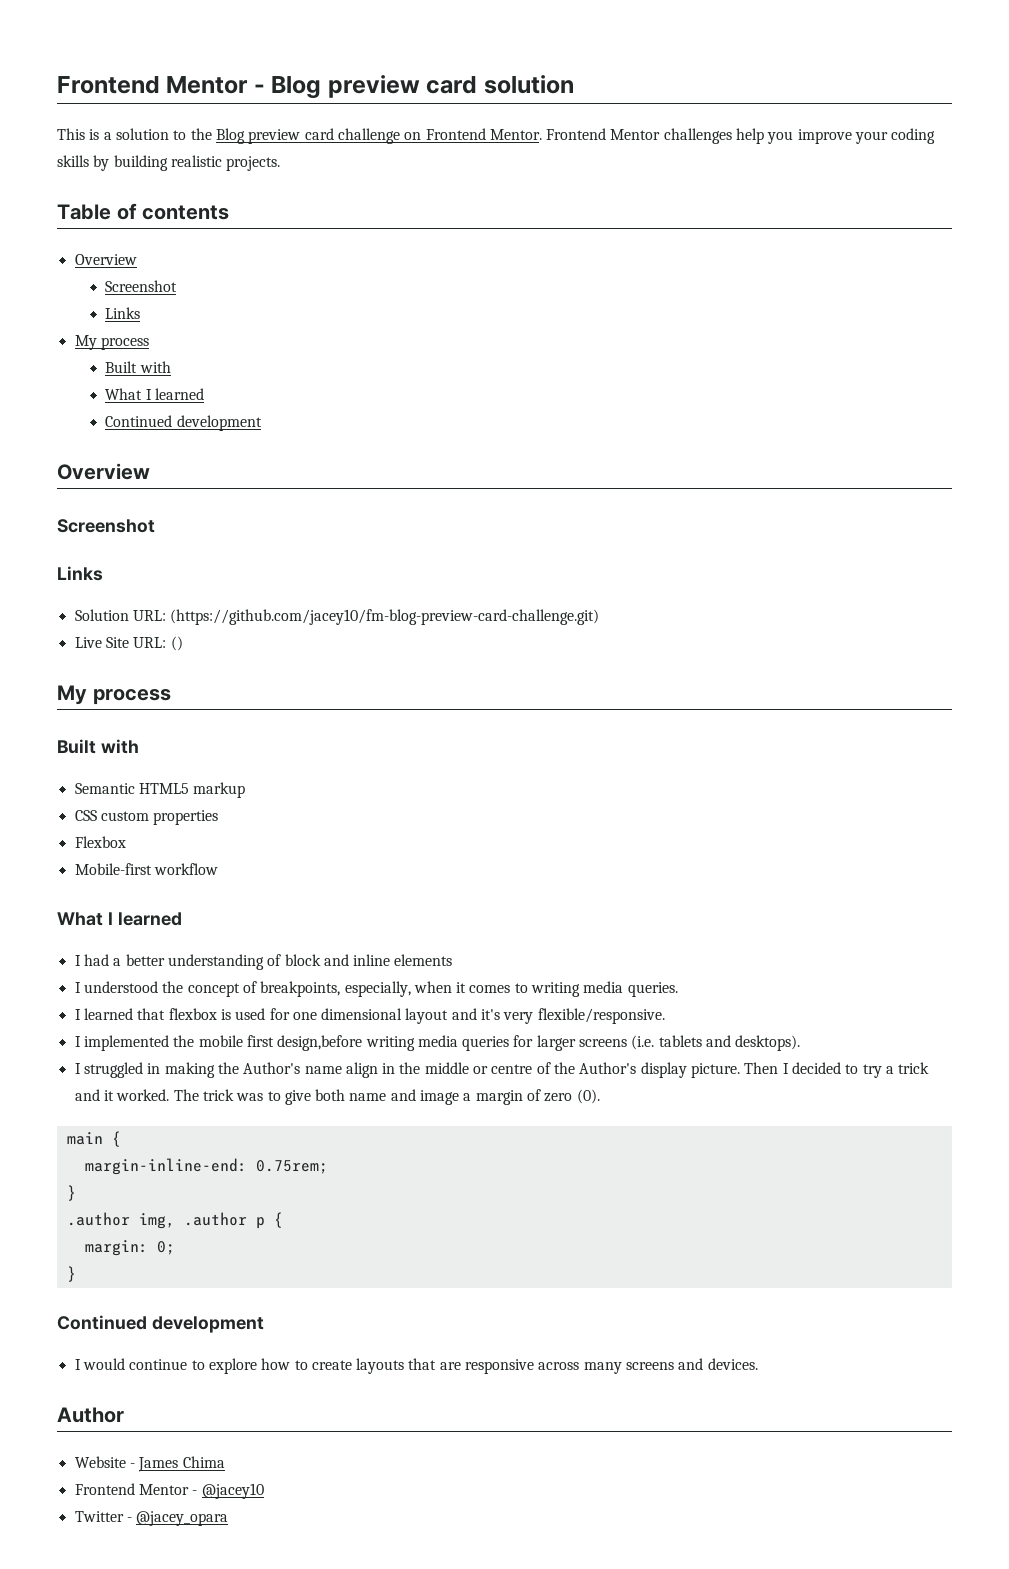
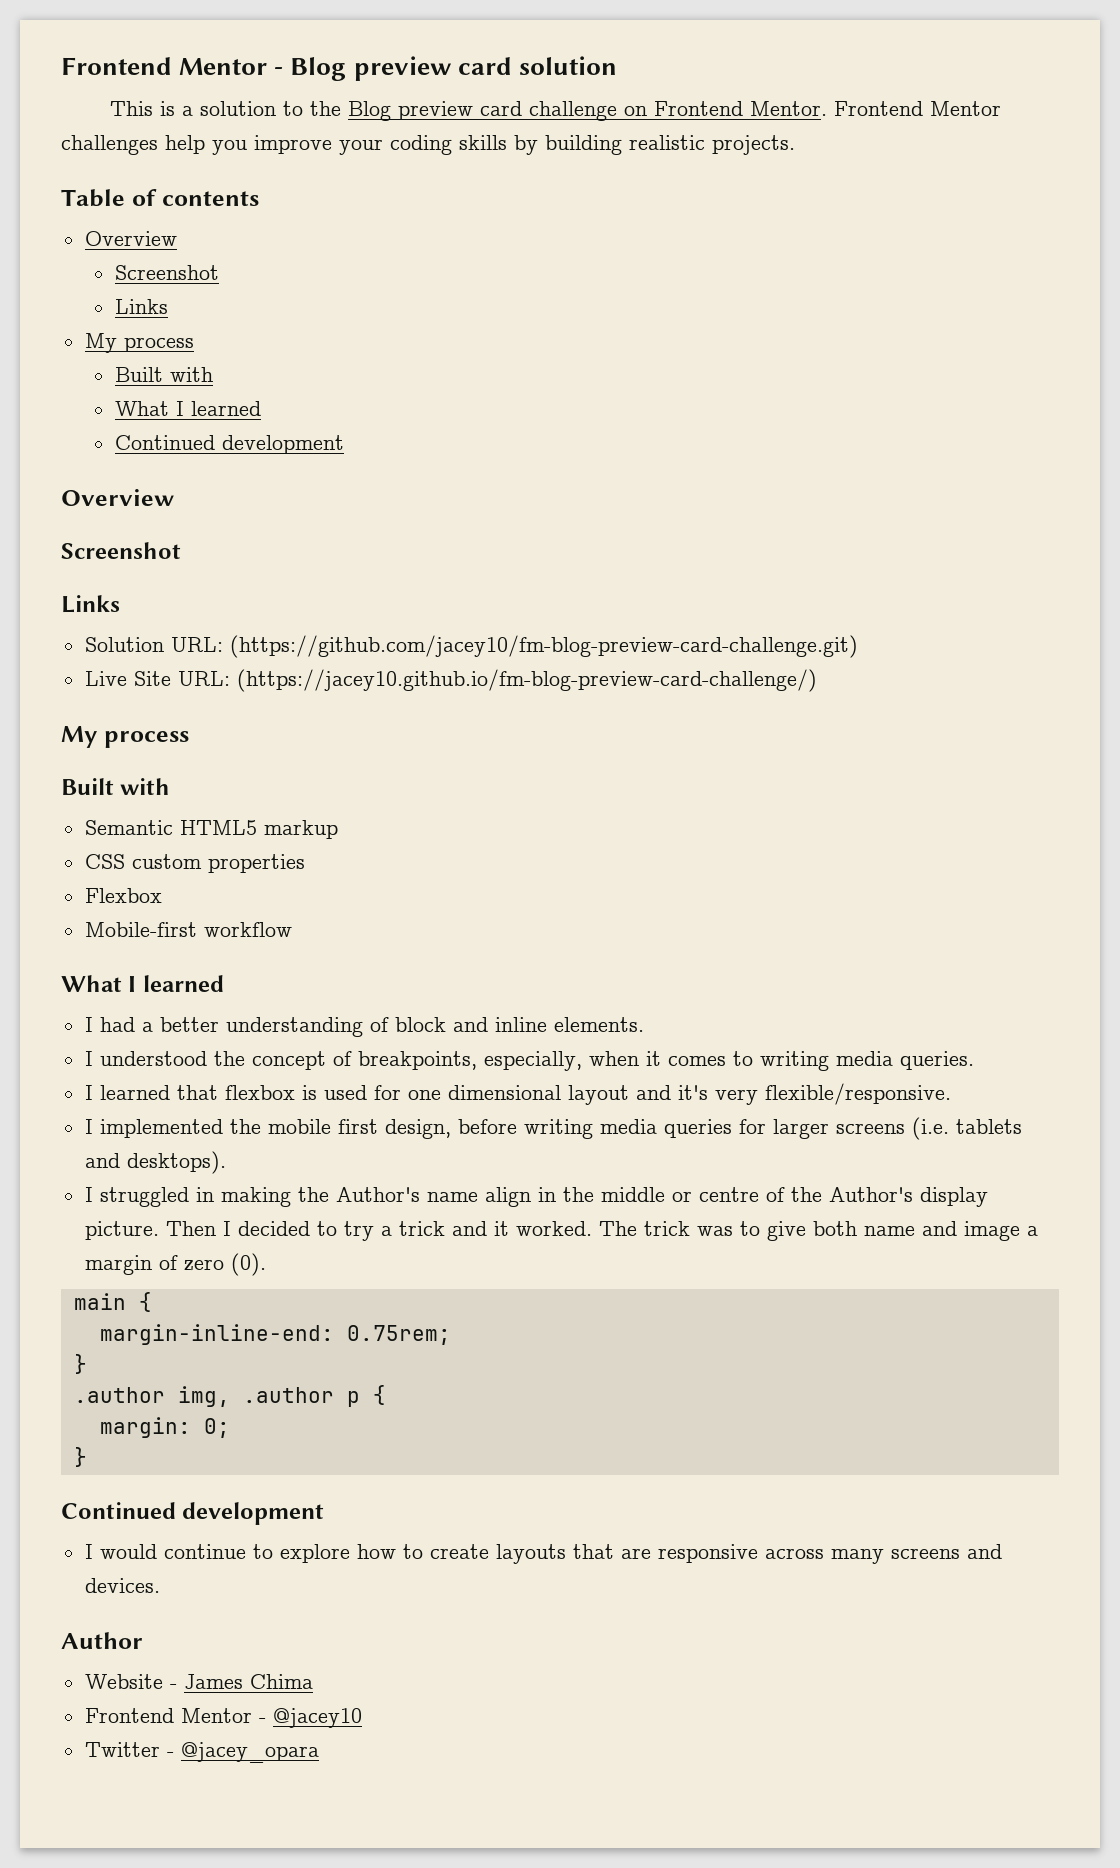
- Live Site URL: ()
+ Live Site URL: (https://jacey10.github.io/fm-blog-preview-card-challenge/)
- I had a better understanding of block and inline elements
+ I had a better understanding of block and inline elements.
- I implemented the mobile first design,before writing media queries for larger screens (i.e. tablets and desktops).
+ I implemented the mobile first design, before writing media queries for larger screens (i.e. tablets and desktops).

